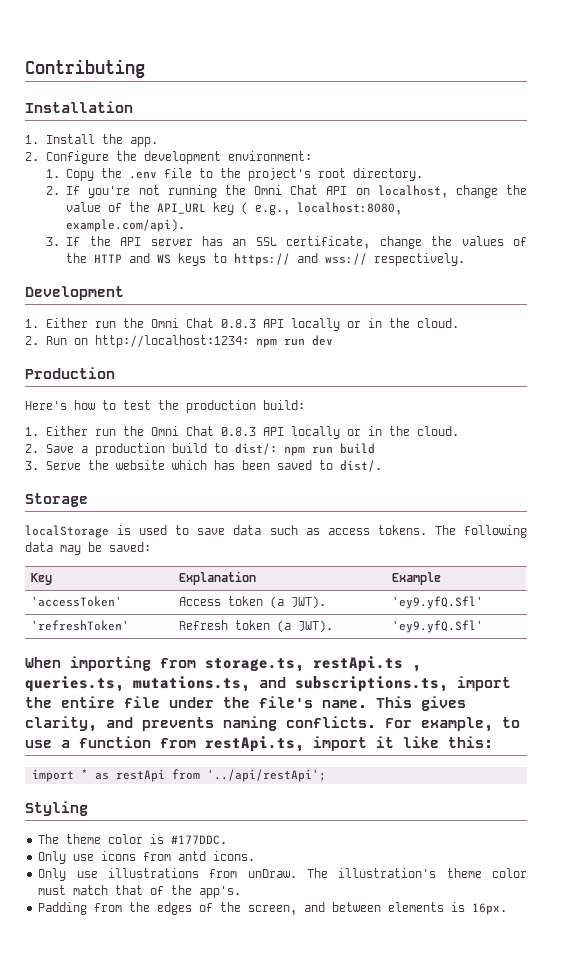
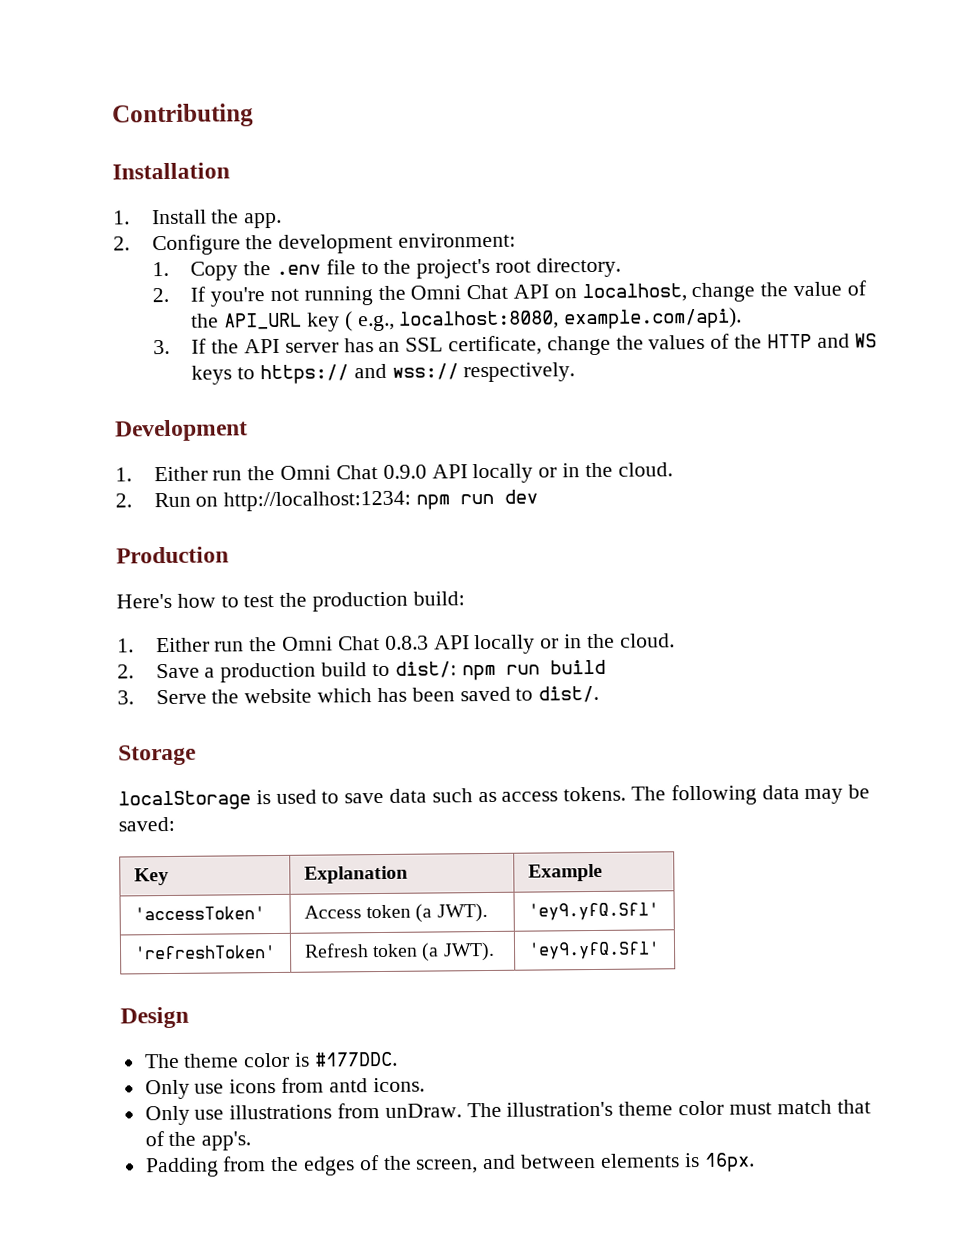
  Development
- 1. Either run the Omni Chat 0.8.3 API locally or in the cloud.
+ 1. Either run the Omni Chat 0.9.0 API locally or in the cloud.
- When importing from storage.ts, restApi.ts , queries.ts, mutations.ts, and subscriptions.ts, import the entire file under the file's name. This gives clarity, and prevents naming conflicts. For example, to use a function from restApi.ts, import it like this:
- import * as restApi from '../api/restApi';
- Styling
+ Design

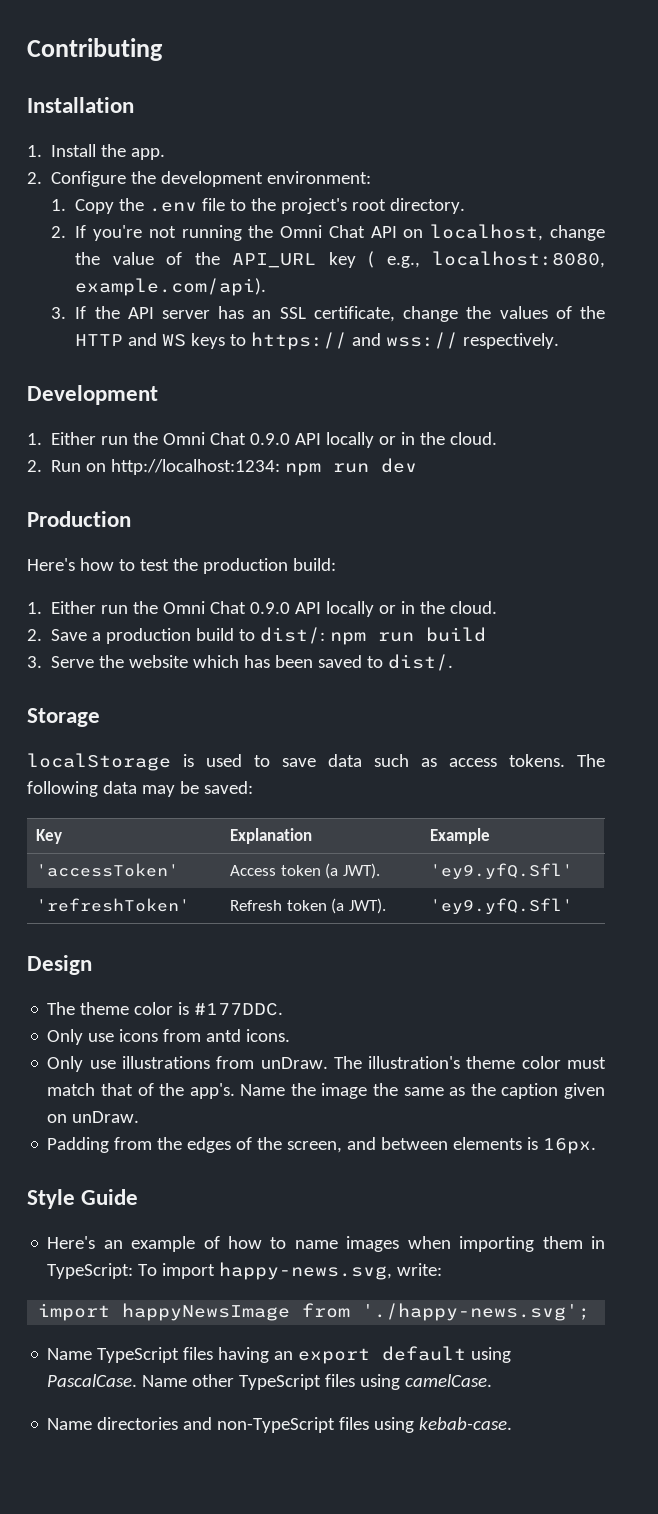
  Here's how to test the production build:
- 1. Either run the Omni Chat 0.8.3 API locally or in the cloud.
+ 1. Either run the Omni Chat 0.9.0 API locally or in the cloud.
+ Name the image the same as the caption given on unDraw.
+ Style Guide
+ Here's an example of how to name images when importing them in TypeScript: To import happy-news.svg, write:
+ import happyNewsImage from './happy-news.svg';
+ Name TypeScript files having an export default using PascalCase. Name other TypeScript files using camelCase.
+ Name directories and non-TypeScript files using kebab-case.

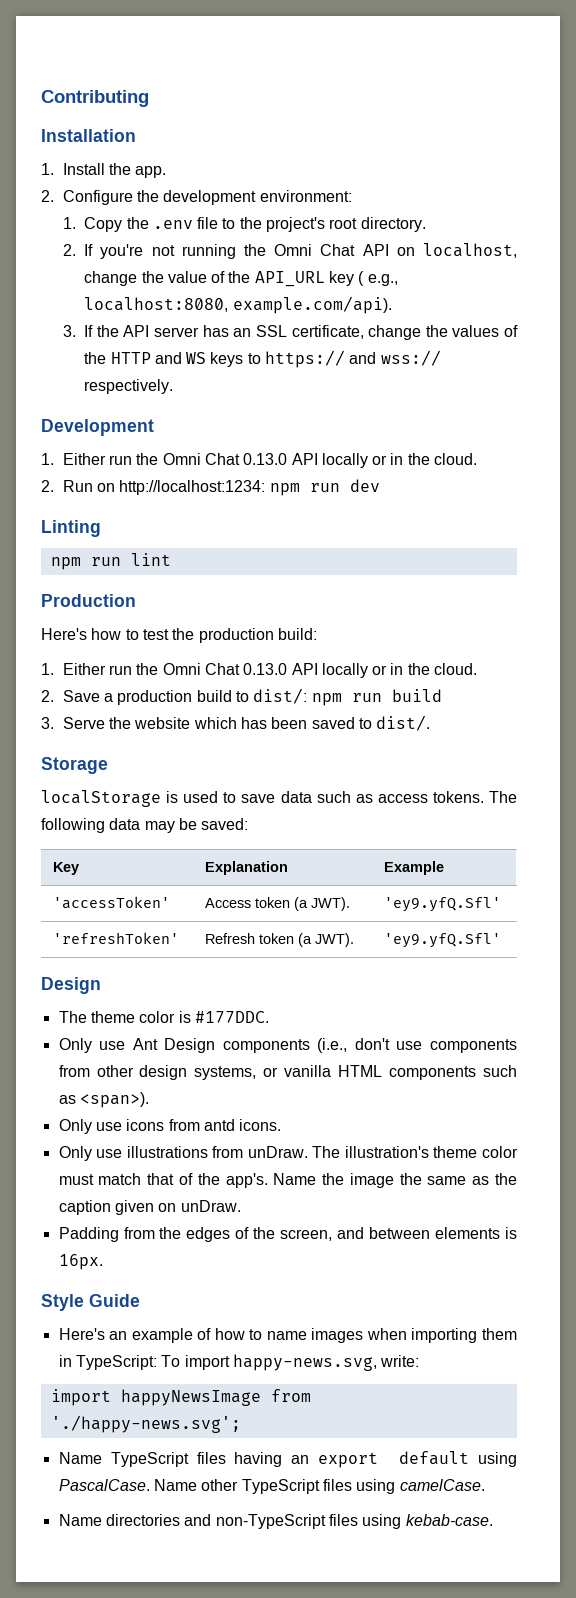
  Development
- 1. Either run the Omni Chat 0.9.0 API locally or in the cloud.
+ 1. Either run the Omni Chat 0.13.0 API locally or in the cloud.
+ Linting
+ npm run lint
  Here's how to test the production build:
- 1. Either run the Omni Chat 0.9.0 API locally or in the cloud.
+ 1. Either run the Omni Chat 0.13.0 API locally or in the cloud.
+ Only use Ant Design components (i.e., don't use components from other design systems, or vanilla HTML components such as <span>).

